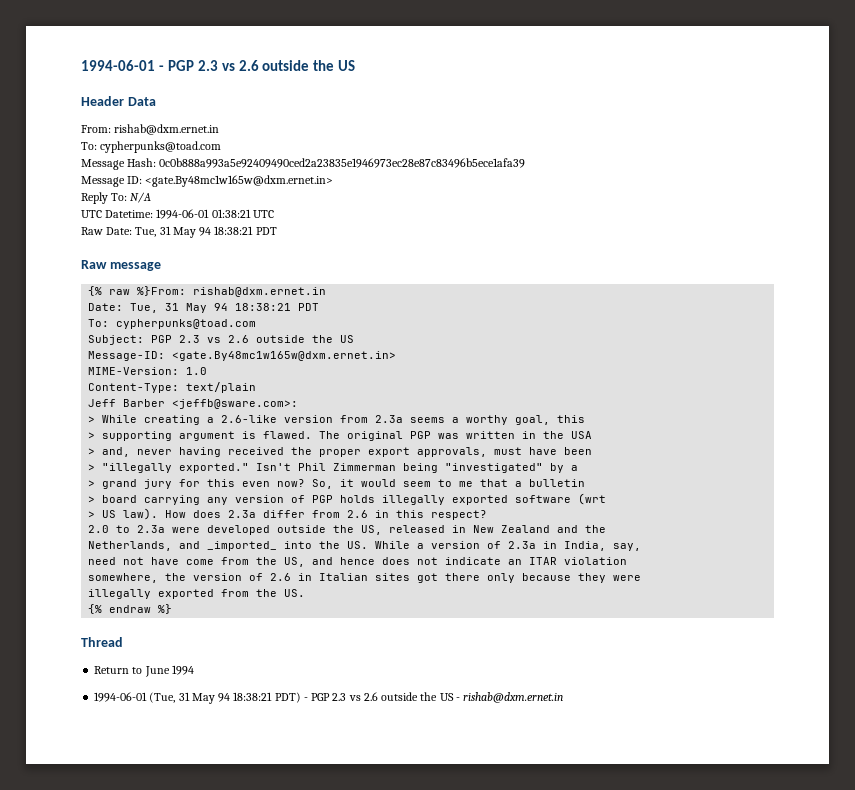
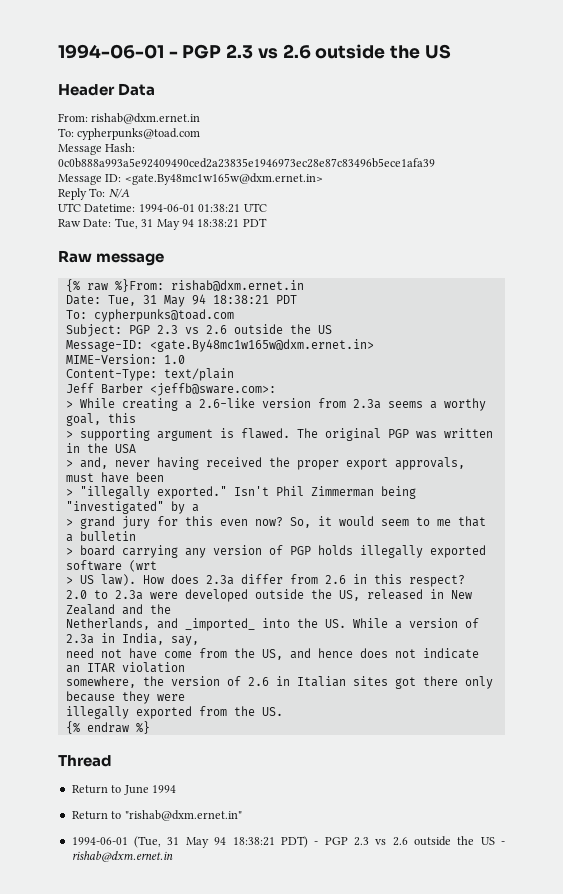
+ Return to "rishab@dxm.ernet.in"

